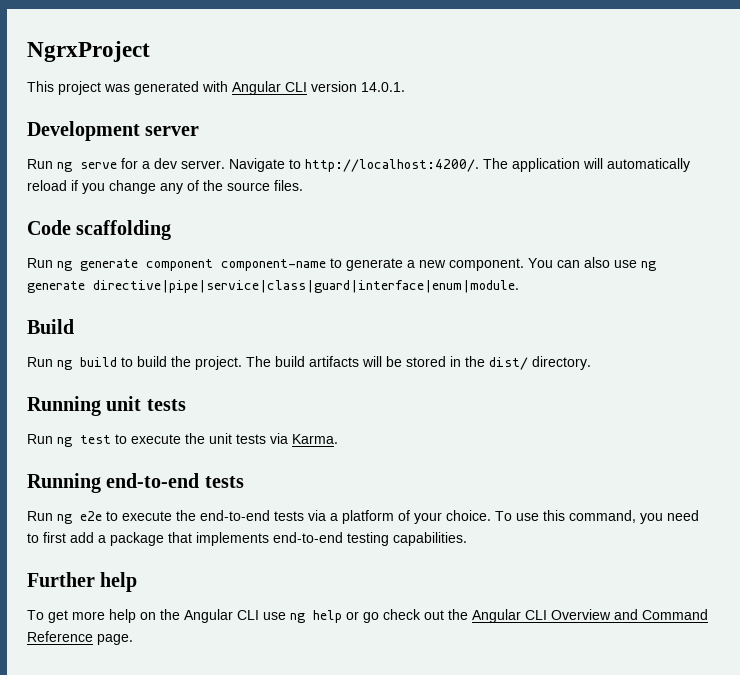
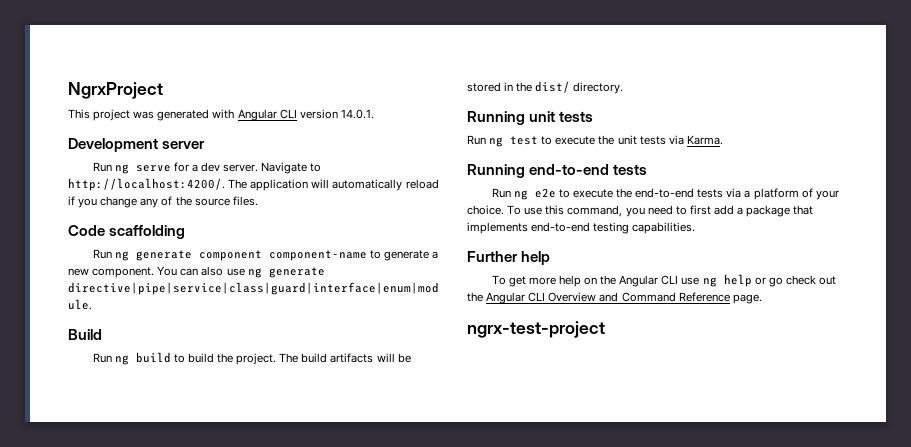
+ ngrx-test-project

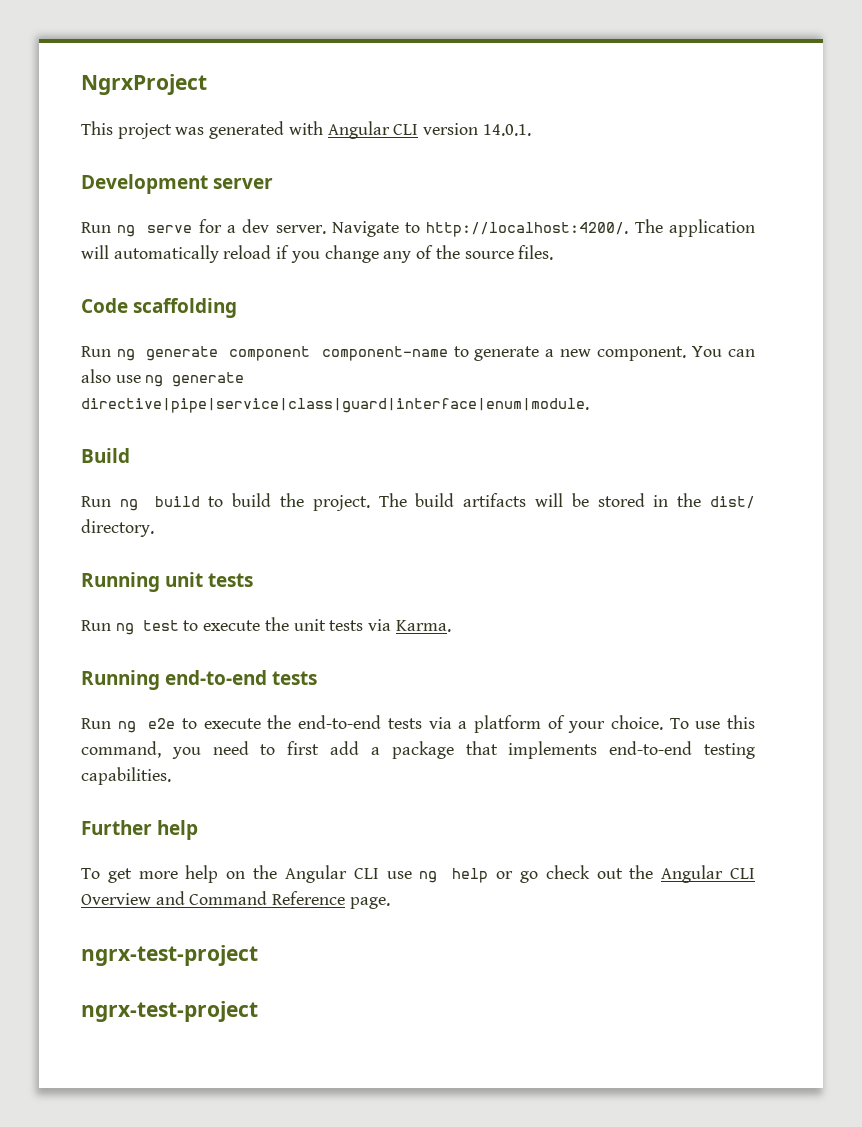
  To get more help on the Angular CLI use ng help or go check out the Angular CLI Overview and Command Reference page.
+ ngrx-test-project

